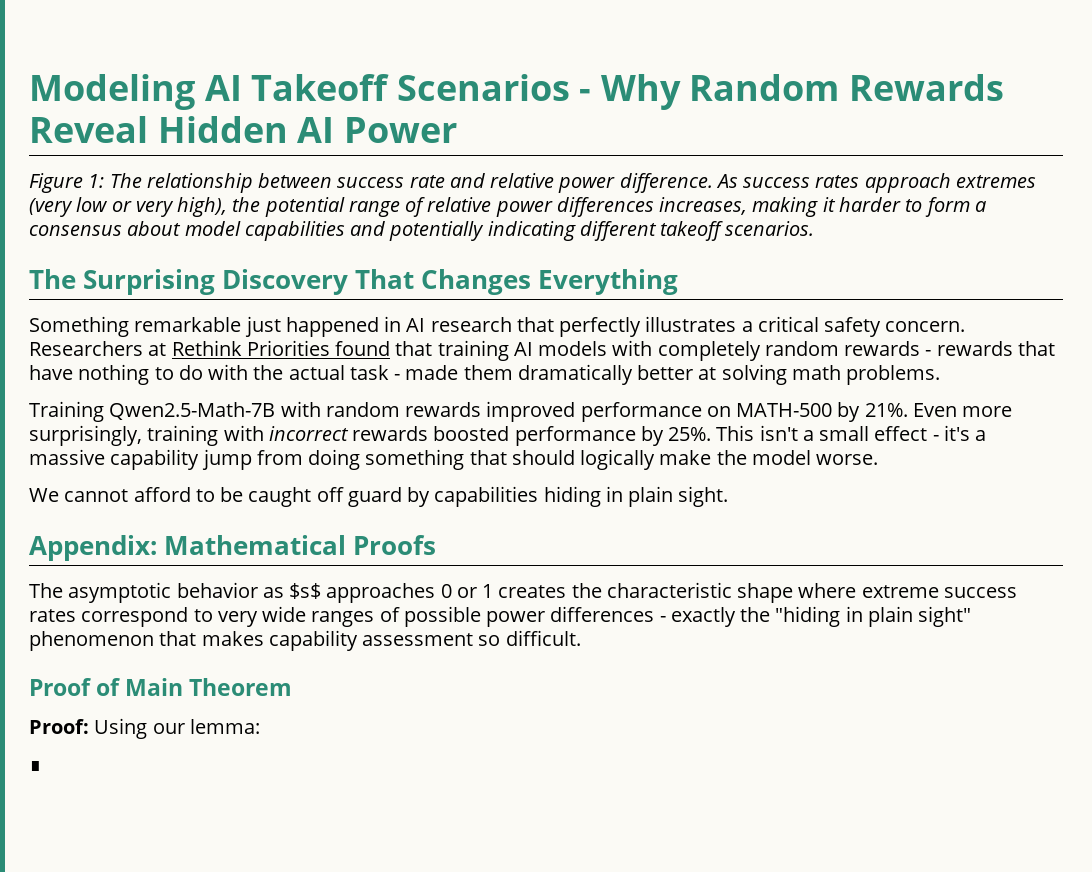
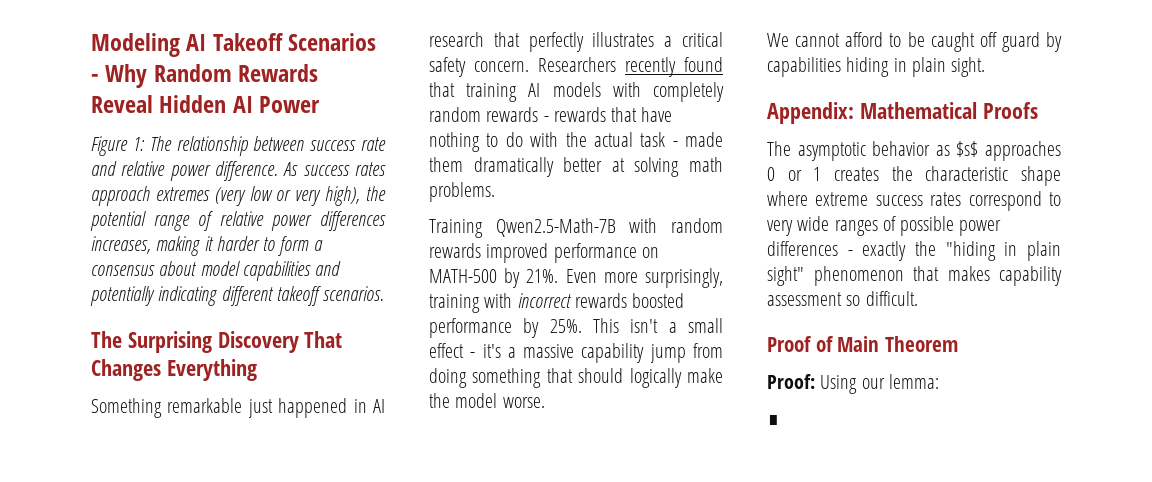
- Researchers at Rethink Priorities found that training AI models with completely random rewards - rewards that have nothing to do with the actual task - made them dramatically better at solving math problems.
+ Researchers recently found that training AI models with completely random rewards - rewards that have nothing to do with the actual task - made them dramatically better at solving math problems.

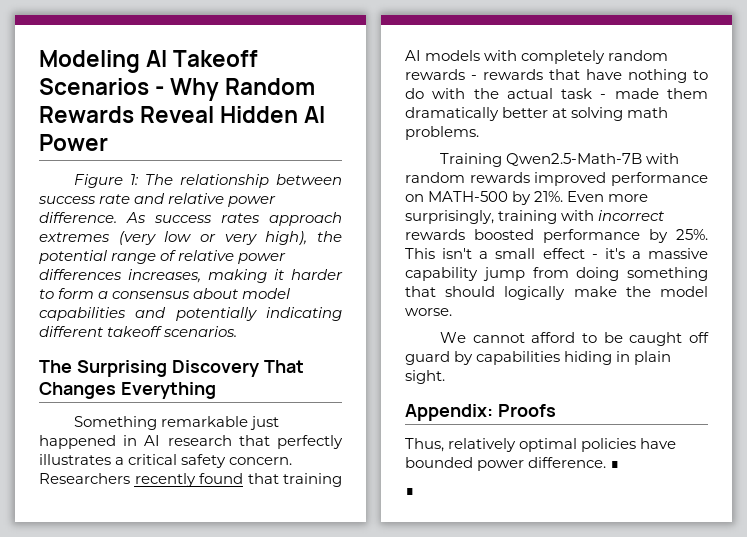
- Appendix: Mathematical Proofs
+ Appendix: Proofs
- The asymptotic behavior as $s$ approaches 0 or 1 creates the characteristic shape where extreme success rates correspond to very wide ranges of possible power differences - exactly the "hiding in plain sight" phenomenon that makes capability assessment so difficult.
- Proof of Main Theorem
- Proof: Using our lemma:
+ Thus, relatively optimal policies have bounded power difference. ∎

